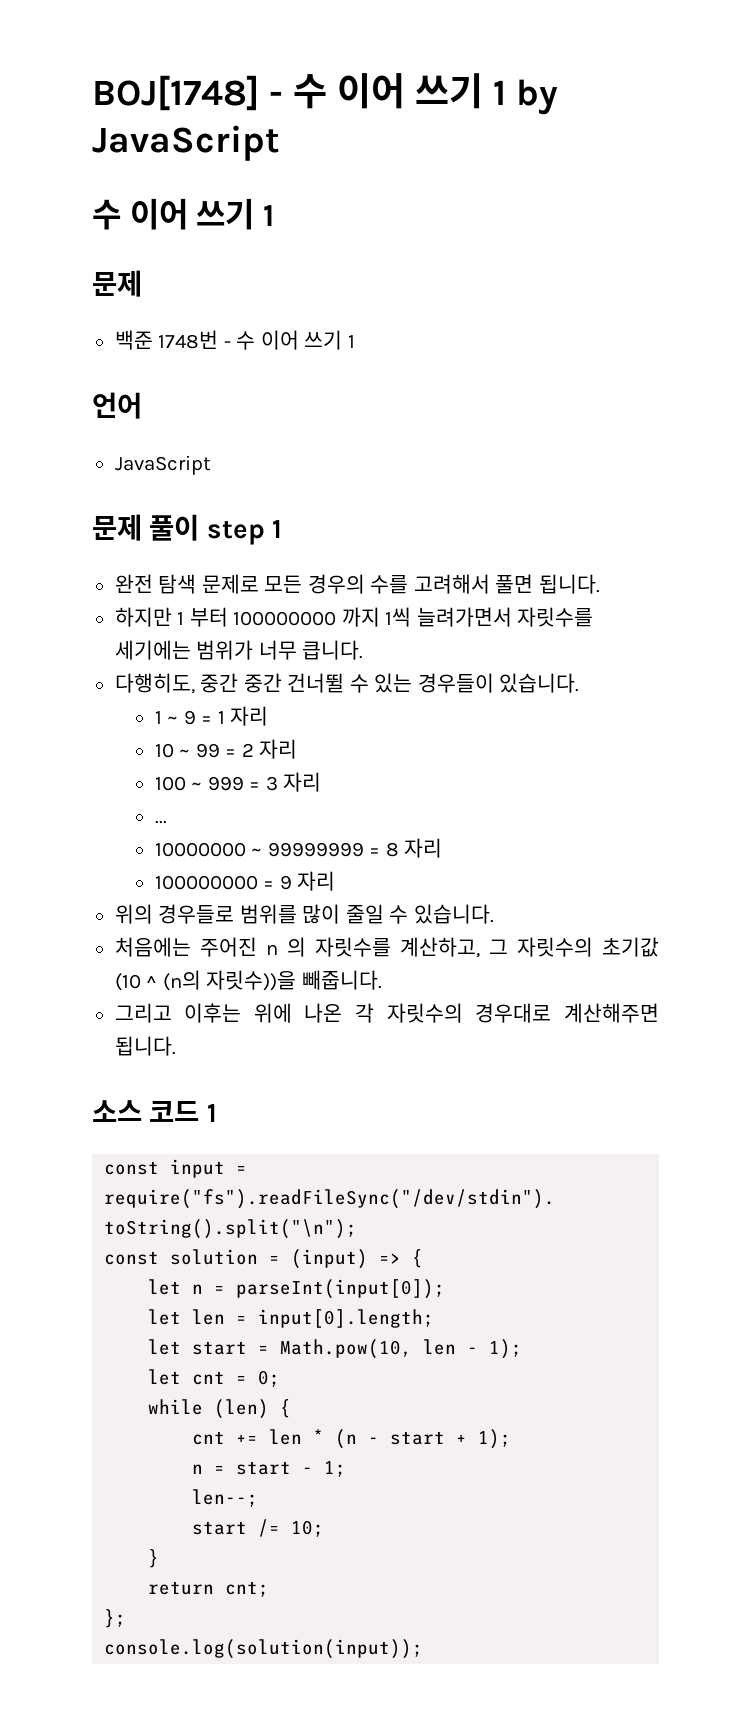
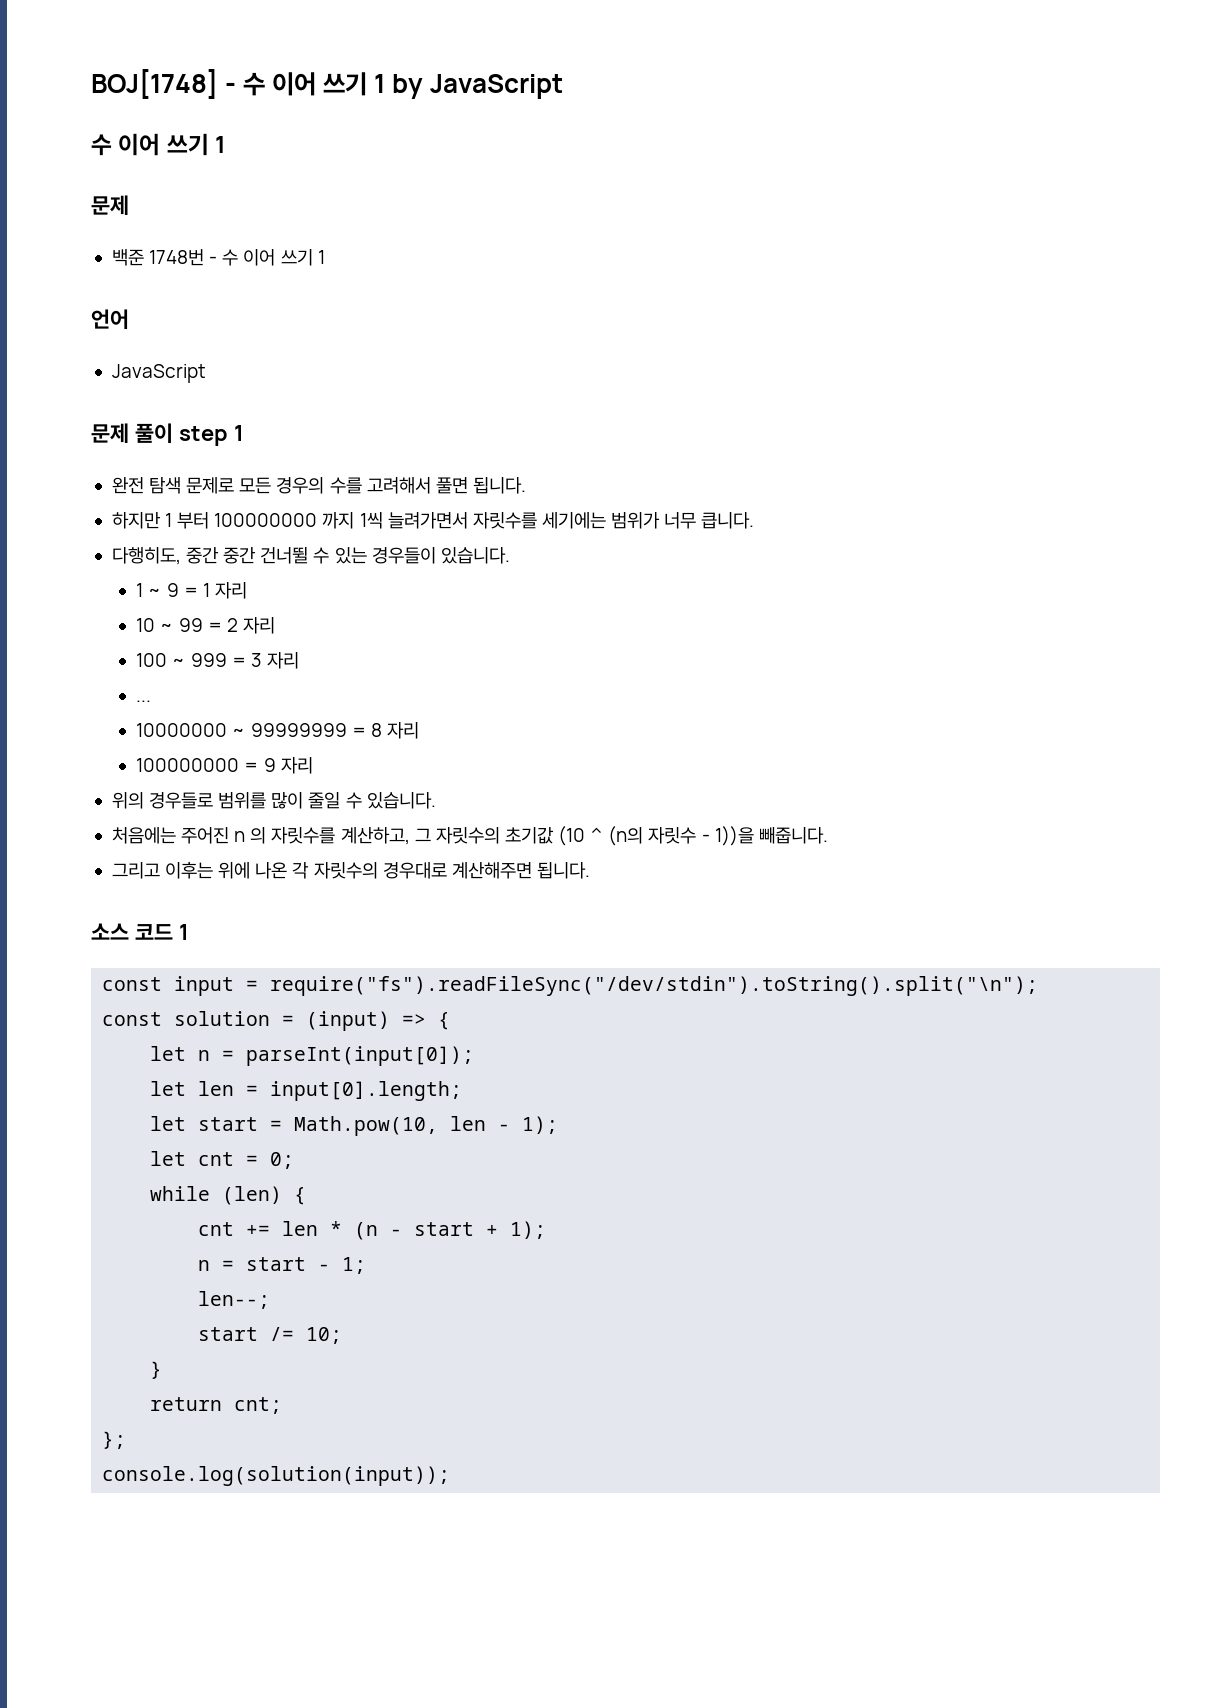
- 처음에는 주어진 n 의 자릿수를 계산하고, 그 자릿수의 초기값 (10 ^ (n의 자릿수))을 빼줍니다.
+ 처음에는 주어진 n 의 자릿수를 계산하고, 그 자릿수의 초기값 (10 ^ (n의 자릿수 - 1))을 빼줍니다.

